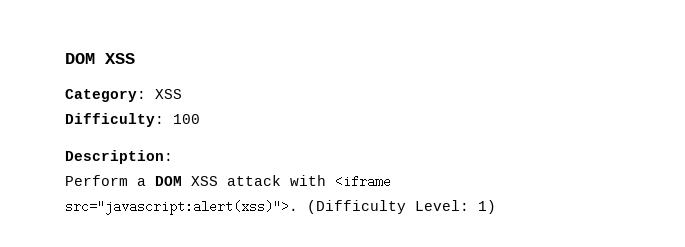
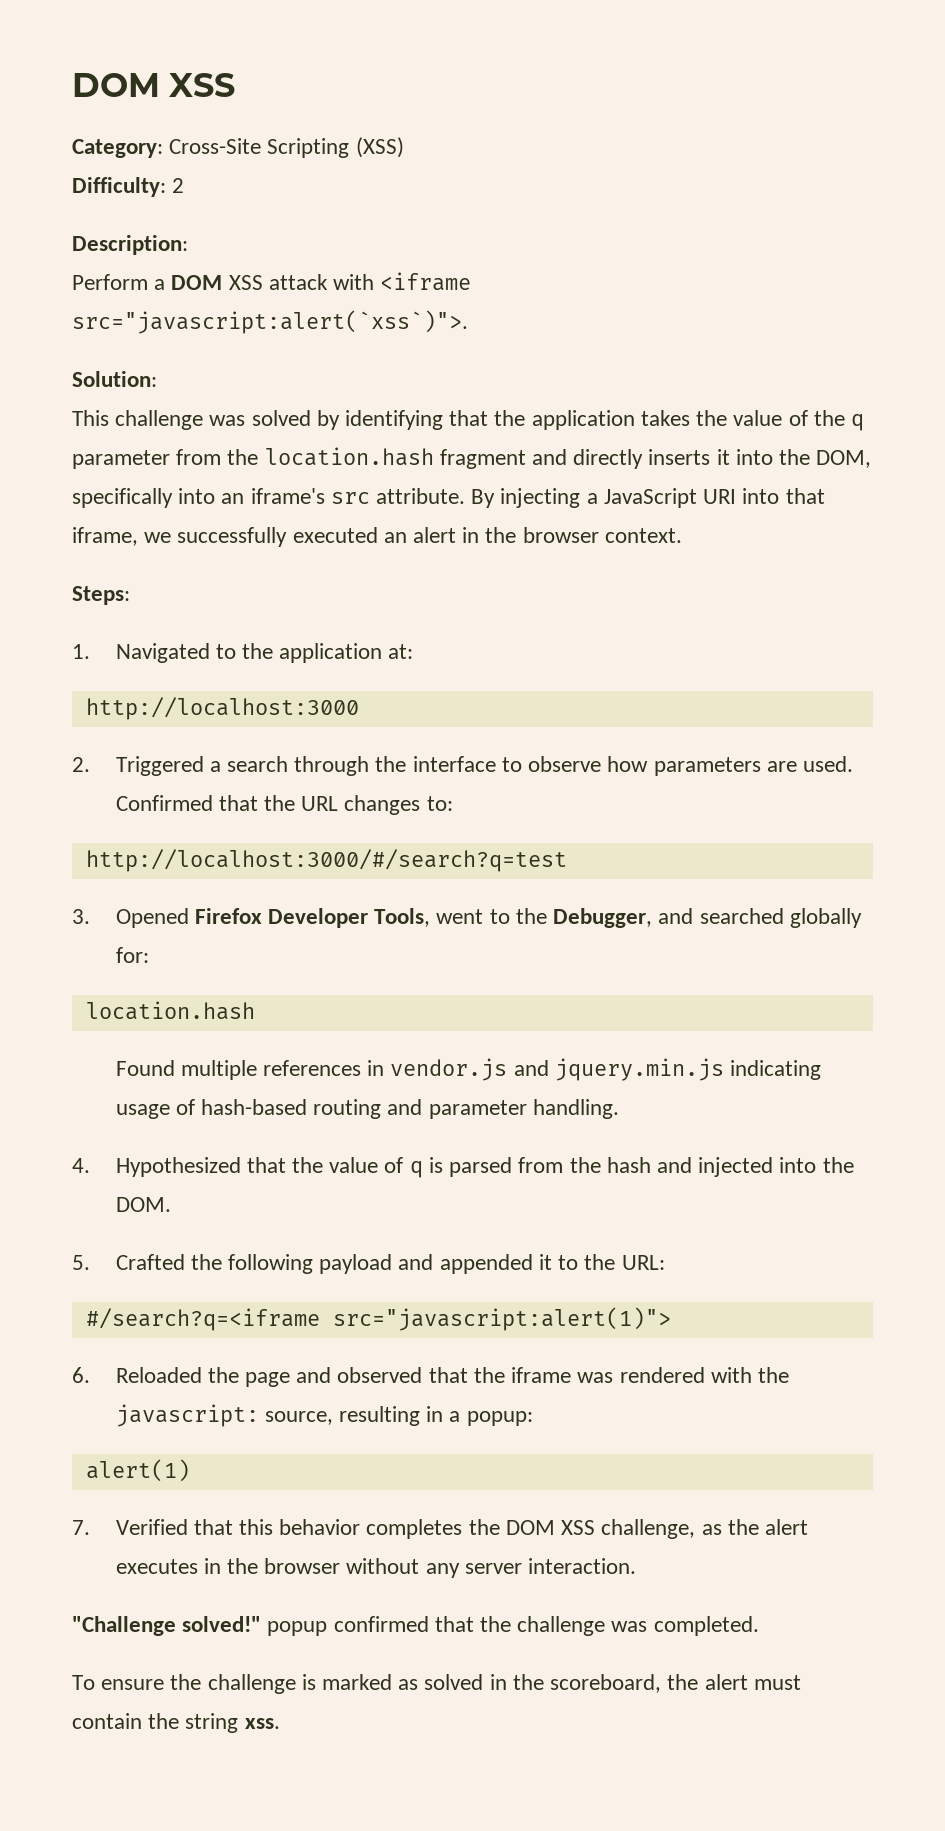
- Category: XSS
+ Category: Cross-Site Scripting (XSS)
- Difficulty: 100
+ Difficulty: 2
- Perform a DOM XSS attack with <iframe src="javascript:alert(xss)">. (Difficulty Level: 1)
+ Perform a DOM XSS attack with <iframe src="javascript:alert(`xss`)">.
+ Solution:
+ This challenge was solved by identifying that the application takes the value of the q parameter from the location.hash fragment and directly inserts it into the DOM, specifically into an iframe's src attribute. By injecting a JavaScript URI into that iframe, we successfully executed an alert in the browser context.
+ Steps:
+ 1. Navigated to the application at:
+ http://localhost:3000
+ 2. Triggered a search through the interface to observe how parameters are used. Confirmed that the URL changes to:
+ http://localhost:3000/#/search?q=test
+ 3. Opened Firefox Developer Tools, went to the Debugger, and searched globally for:
+ location.hash
+ Found multiple references in vendor.js and jquery.min.js indicating usage of hash-based routing and parameter handling.
+ 4. Hypothesized that the value of q is parsed from the hash and injected into the DOM.
+ 5. Crafted the following payload and appended it to the URL:
+ #/search?q=<iframe src="javascript:alert(1)">
+ 6. Reloaded the page and observed that the iframe was rendered with the javascript: source, resulting in a popup:
+ alert(1)
+ 7. Verified that this behavior completes the DOM XSS challenge, as the alert executes in the browser without any server interaction.
+ "Challenge solved!" popup confirmed that the challenge was completed.
+ To ensure the challenge is marked as solved in the scoreboard, the alert must contain the string xss.

